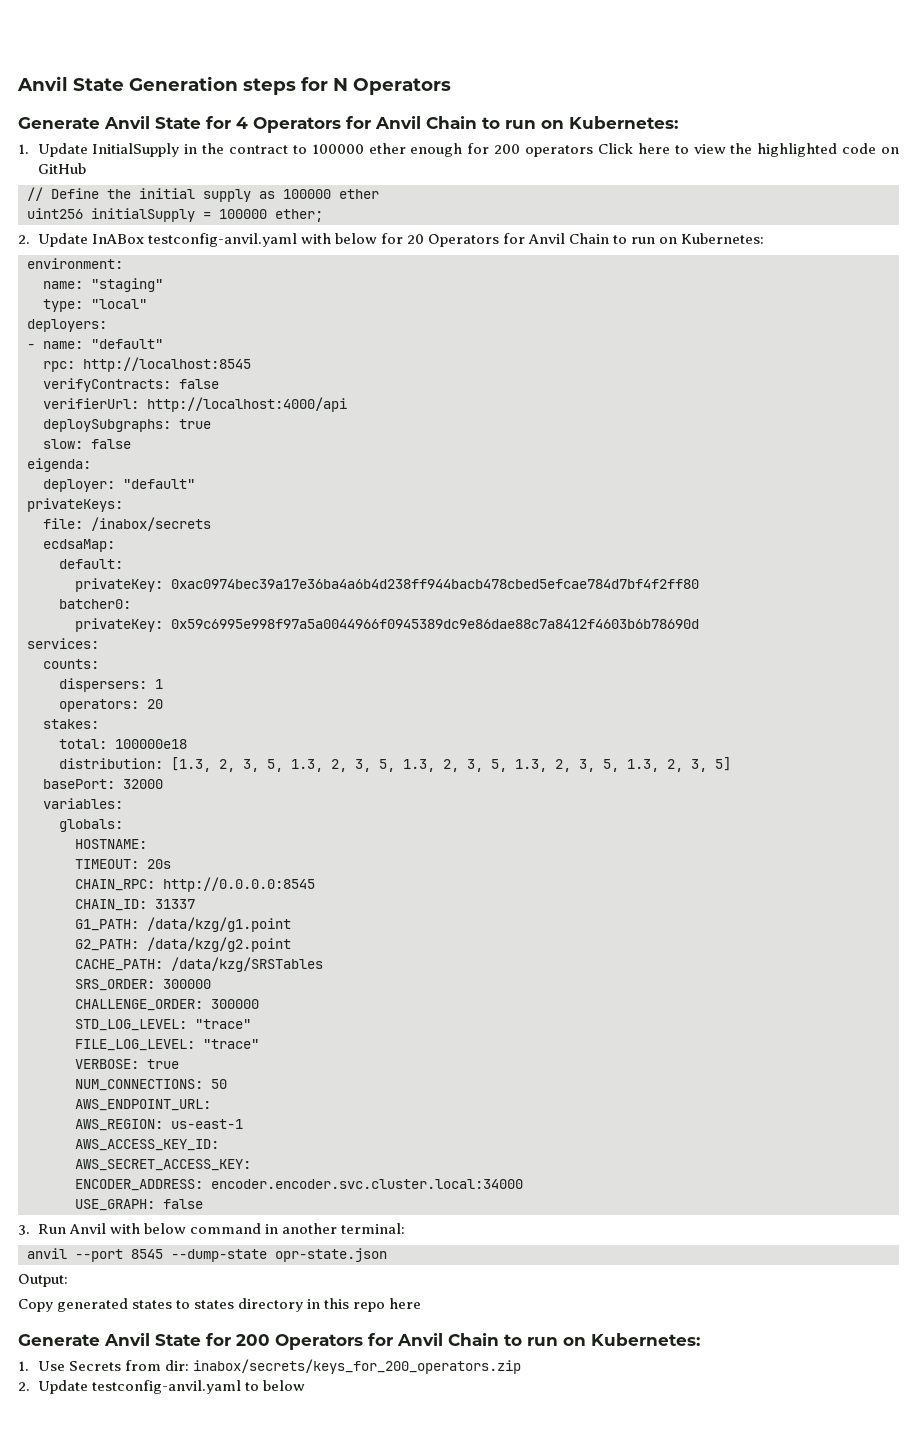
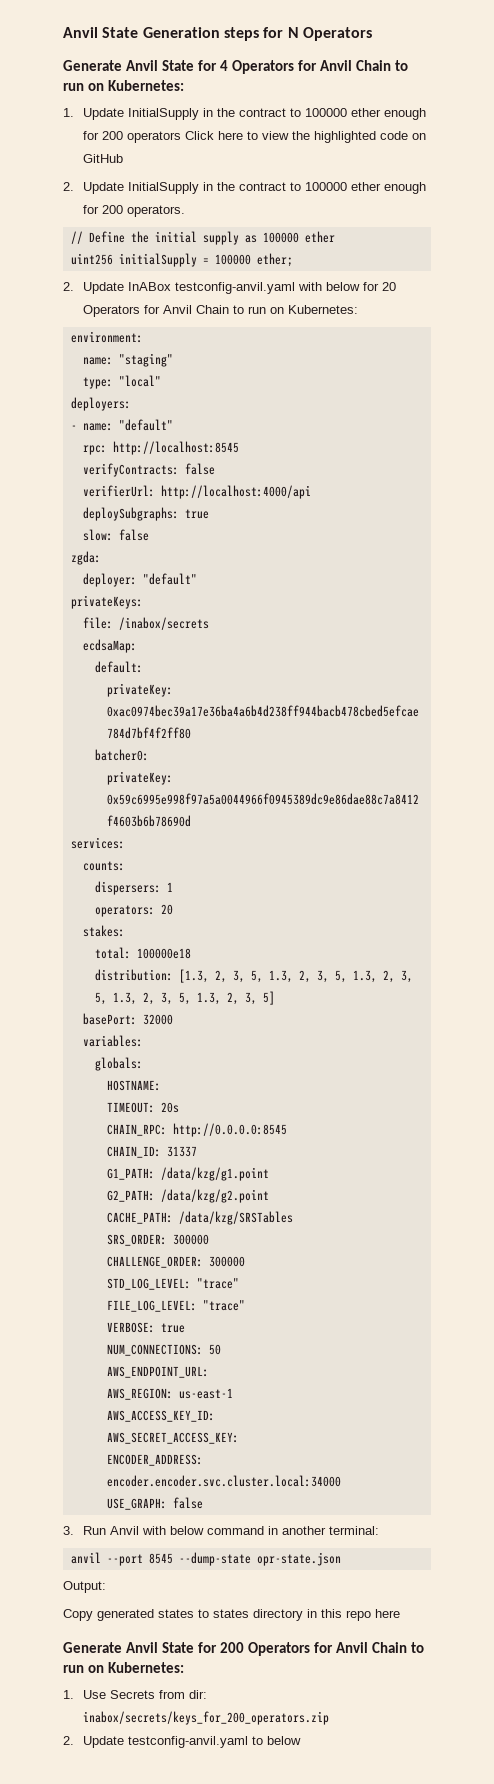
+ 2. Update InitialSupply in the contract to 100000 ether enough for 200 operators.
- eigenda:
+ zgda:

